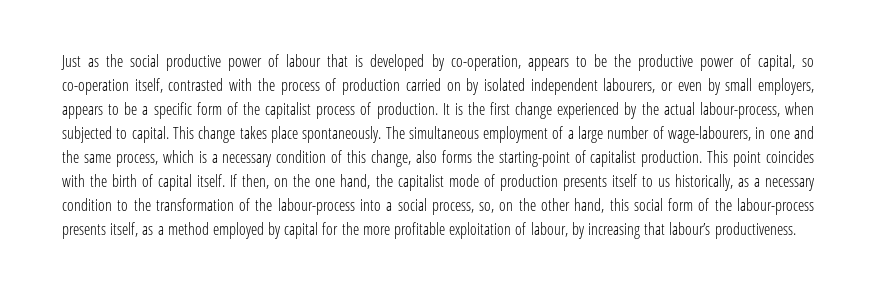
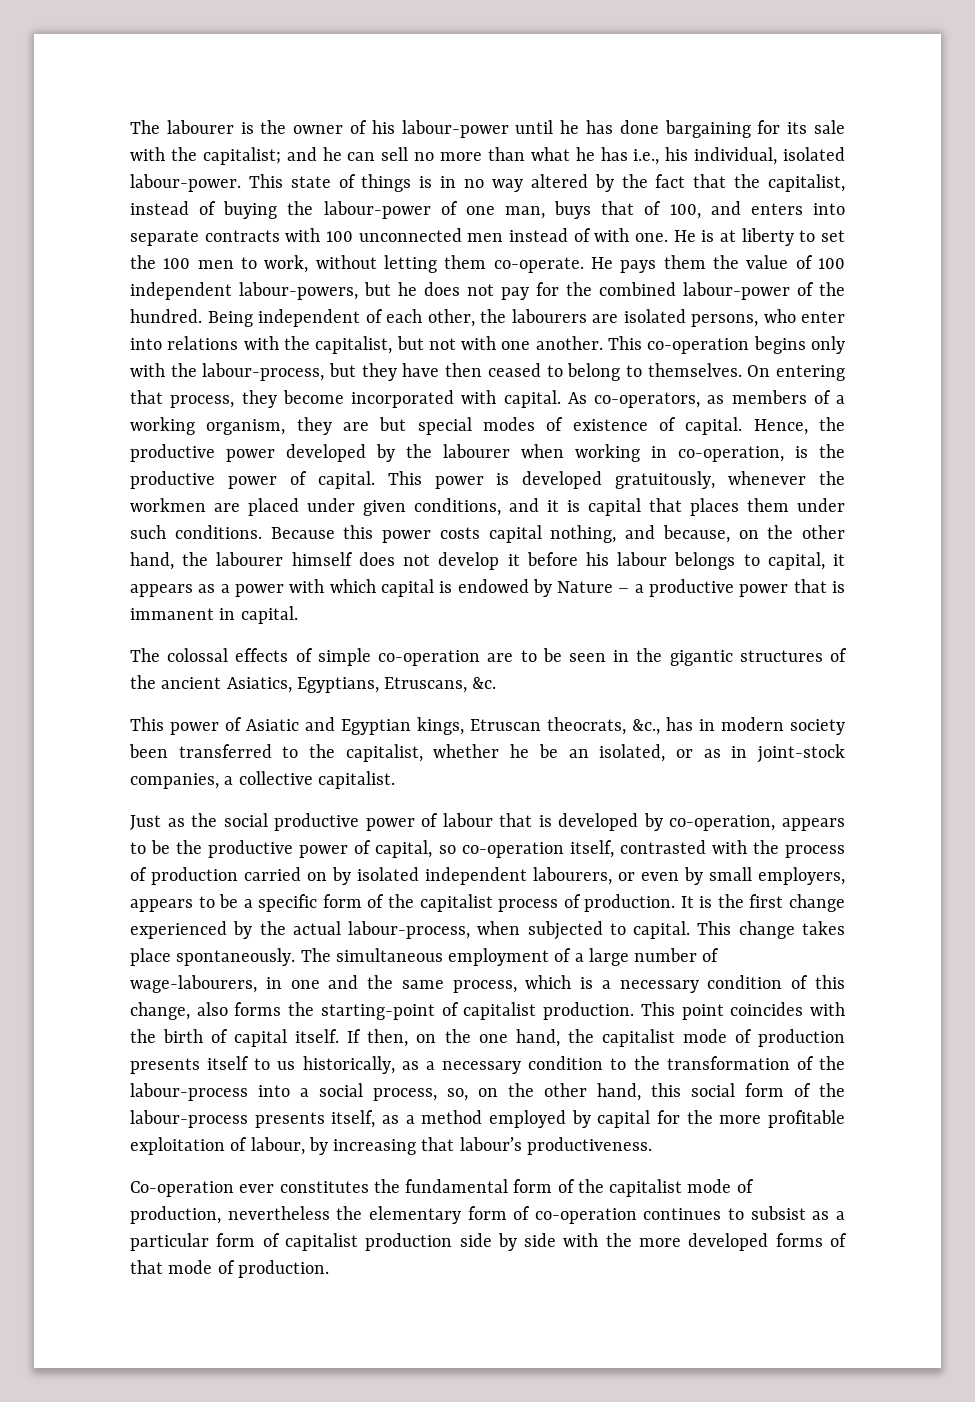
+ The labourer is the owner of his labour-power until he has done bargaining for its sale with the capitalist; and he can sell no more than what he has i.e., his individual, isolated labour-power. This state of things is in no way altered by the fact that the capitalist, instead of buying the labour-power of one man, buys that of 100, and enters into separate contracts with 100 unconnected men instead of with one. He is at liberty to set the 100 men to work, without letting them co-operate. He pays them the value of 100 independent labour-powers, but he does not pay for the combined labour-power of the hundred. Being independent of each other, the labourers are isolated persons, who enter into relations with the capitalist, but not with one another. This co-operation begins only with the labour-process, but they have then ceased to belong to themselves. On entering that process, they become incorporated with capital. As co-operators, as members of a working organism, they are but special modes of existence of capital. Hence, the productive power developed by the labourer when working in co-operation, is the productive power of capital. This power is developed gratuitously, whenever the workmen are placed under given conditions, and it is capital that places them under such conditions. Because this power costs capital nothing, and because, on the other hand, the labourer himself does not develop it before his labour belongs to capital, it appears as a power with which capital is endowed by Nature – a productive power that is immanent in capital.
+ The colossal effects of simple co-operation are to be seen in the gigantic structures of the ancient Asiatics, Egyptians, Etruscans, &c.
+ This power of Asiatic and Egyptian kings, Etruscan theocrats, &c., has in modern society been transferred to the capitalist, whether he be an isolated, or as in joint-stock companies, a collective capitalist.
+ Co-operation ever constitutes the fundamental form of the capitalist mode of production, nevertheless the elementary form of co-operation continues to subsist as a particular form of capitalist production side by side with the more developed forms of that mode of production.

